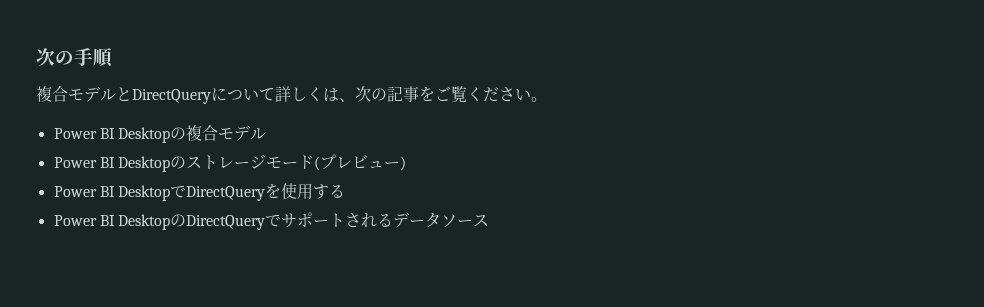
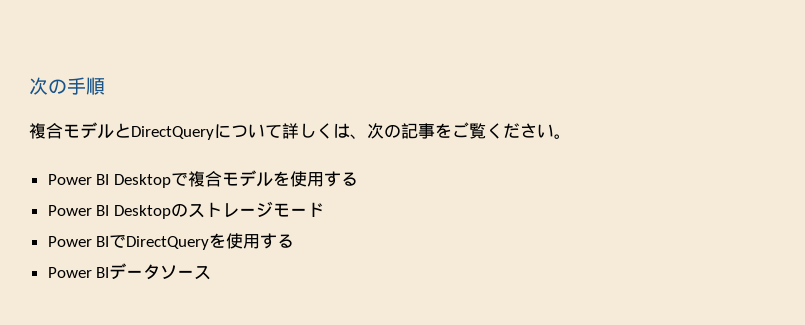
- Power BI Desktopの複合モデル
+ Power BI Desktopで複合モデルを使用する
- Power BI Desktopのストレージモード(プレビュー)
- Power BI DesktopでDirectQueryを使用する
+ Power BI Desktopのストレージモード
+ Power BIでDirectQueryを使用する
- Power BI DesktopのDirectQueryでサポートされるデータソース
+ Power BIデータソース

